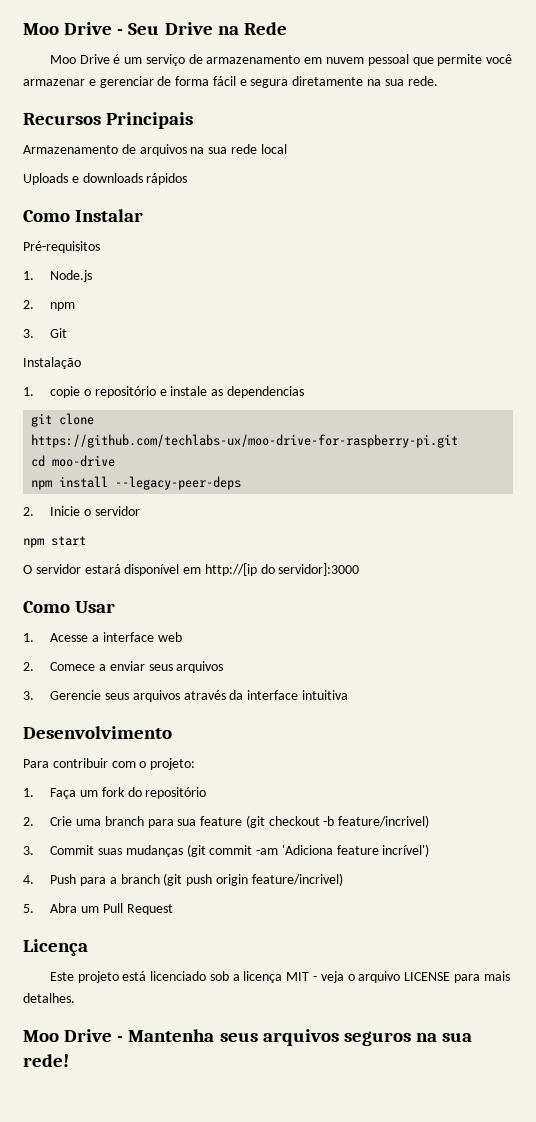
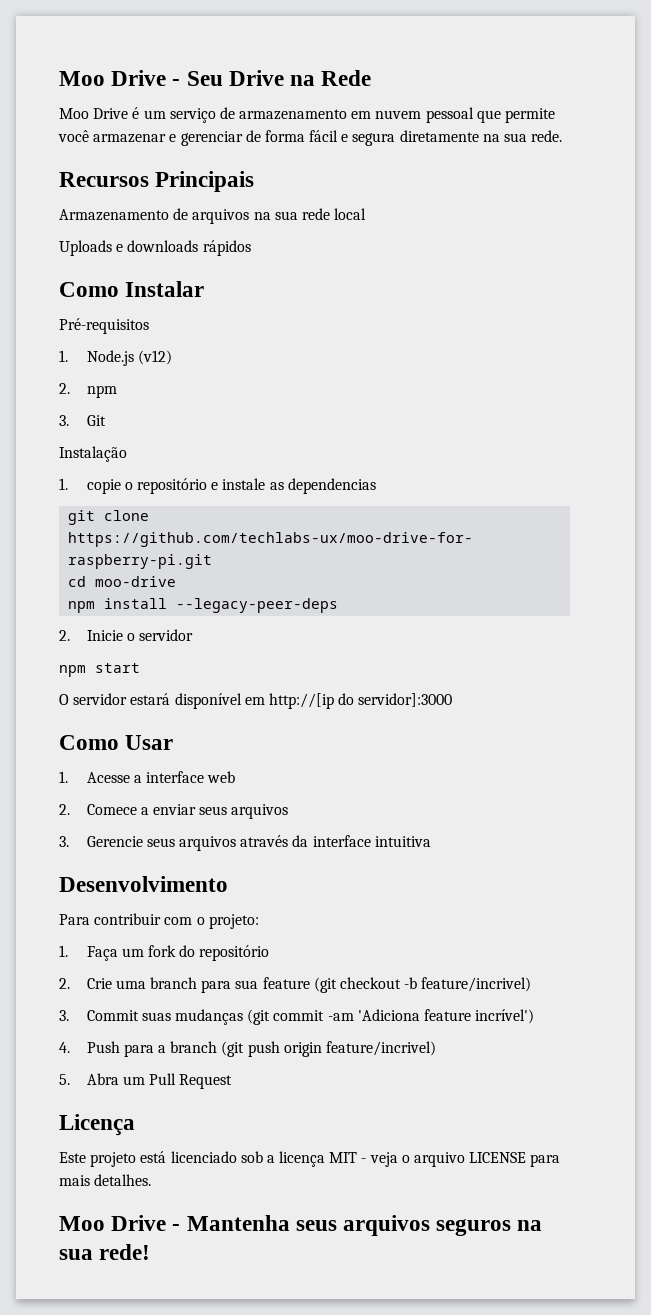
- 1. Node.js
+ 1. Node.js (v12)

